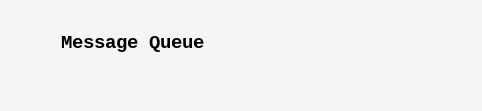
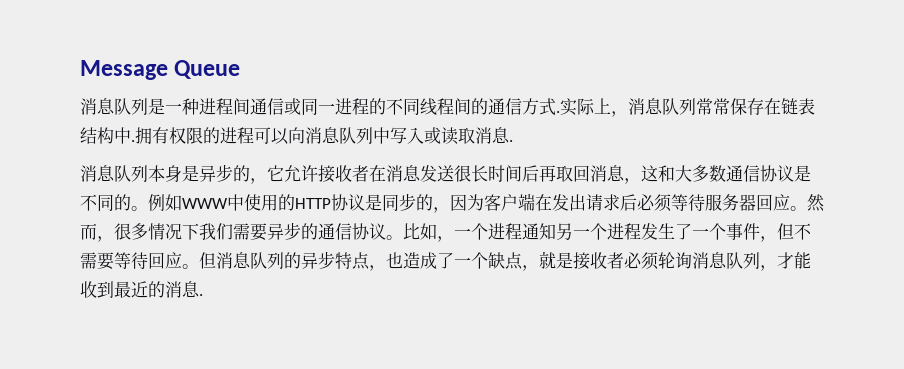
+ 消息队列是一种进程间通信或同一进程的不同线程间的通信方式.实际上，消息队列常常保存在链表结构中.拥有权限的进程可以向消息队列中写入或读取消息.
+ 消息队列本身是异步的，它允许接收者在消息发送很长时间后再取回消息，这和大多数通信协议是不同的。例如WWW中使用的HTTP协议是同步的，因为客户端在发出请求后必须等待服务器回应。然而，很多情况下我们需要异步的通信协议。比如，一个进程通知另一个进程发生了一个事件，但不需要等待回应。但消息队列的异步特点，也造成了一个缺点，就是接收者必须轮询消息队列，才能收到最近的消息.

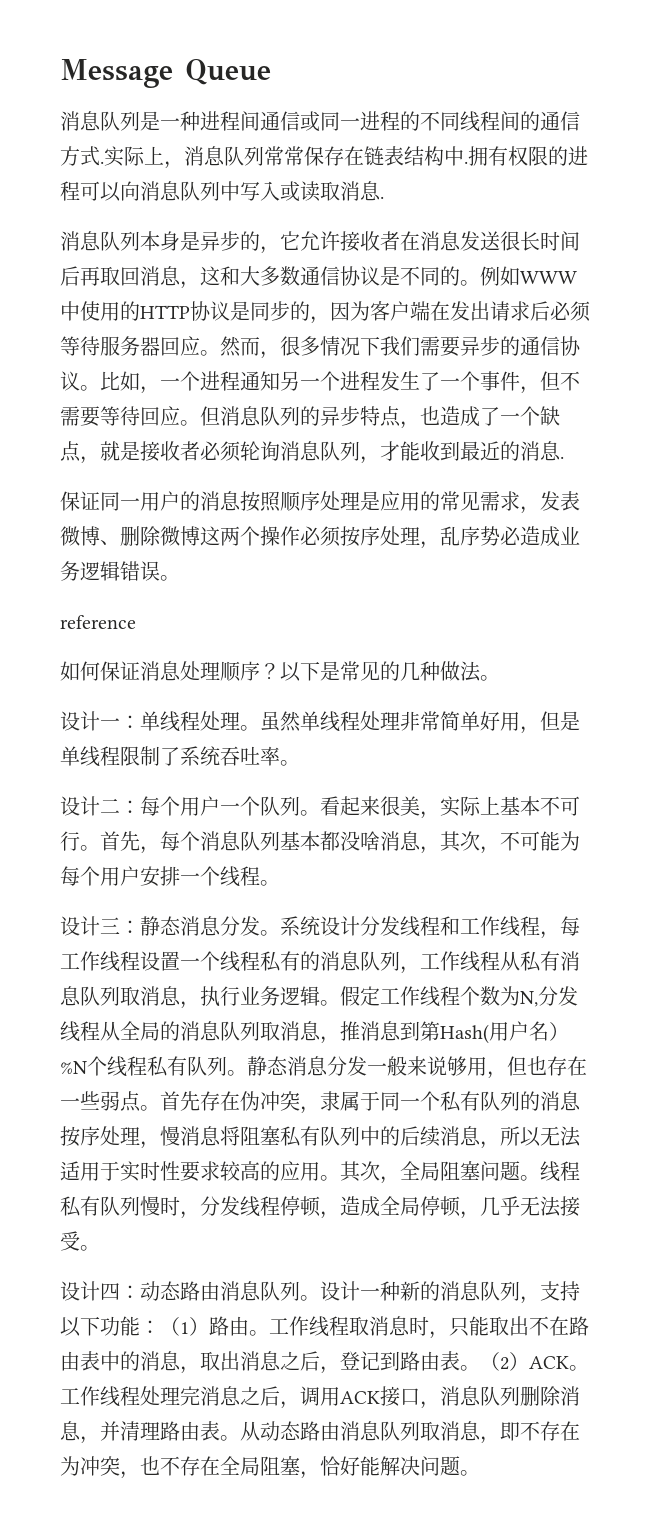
+ 保证同一用户的消息按照顺序处理是应用的常见需求，发表微博、删除微博这两个操作必须按序处理，乱序势必造成业务逻辑错误。
+ reference
+ 如何保证消息处理顺序？以下是常见的几种做法。
+ 设计一：单线程处理。虽然单线程处理非常简单好用，但是单线程限制了系统吞吐率。
+ 设计二：每个用户一个队列。看起来很美，实际上基本不可行。首先，每个消息队列基本都没啥消息，其次，不可能为每个用户安排一个线程。
+ 设计三：静态消息分发。系统设计分发线程和工作线程，每工作线程设置一个线程私有的消息队列，工作线程从私有消息队列取消息，执行业务逻辑。假定工作线程个数为N,分发线程从全局的消息队列取消息，推消息到第Hash(用户名）%N个线程私有队列。静态消息分发一般来说够用，但也存在一些弱点。首先存在伪冲突，隶属于同一个私有队列的消息按序处理，慢消息将阻塞私有队列中的后续消息，所以无法适用于实时性要求较高的应用。其次，全局阻塞问题。线程私有队列慢时，分发线程停顿，造成全局停顿，几乎无法接受。
+ 设计四：动态路由消息队列。设计一种新的消息队列，支持以下功能：（1）路由。工作线程取消息时，只能取出不在路由表中的消息，取出消息之后，登记到路由表。（2）ACK。工作线程处理完消息之后，调用ACK接口，消息队列删除消息，并清理路由表。从动态路由消息队列取消息，即不存在为冲突，也不存在全局阻塞，恰好能解决问题。

